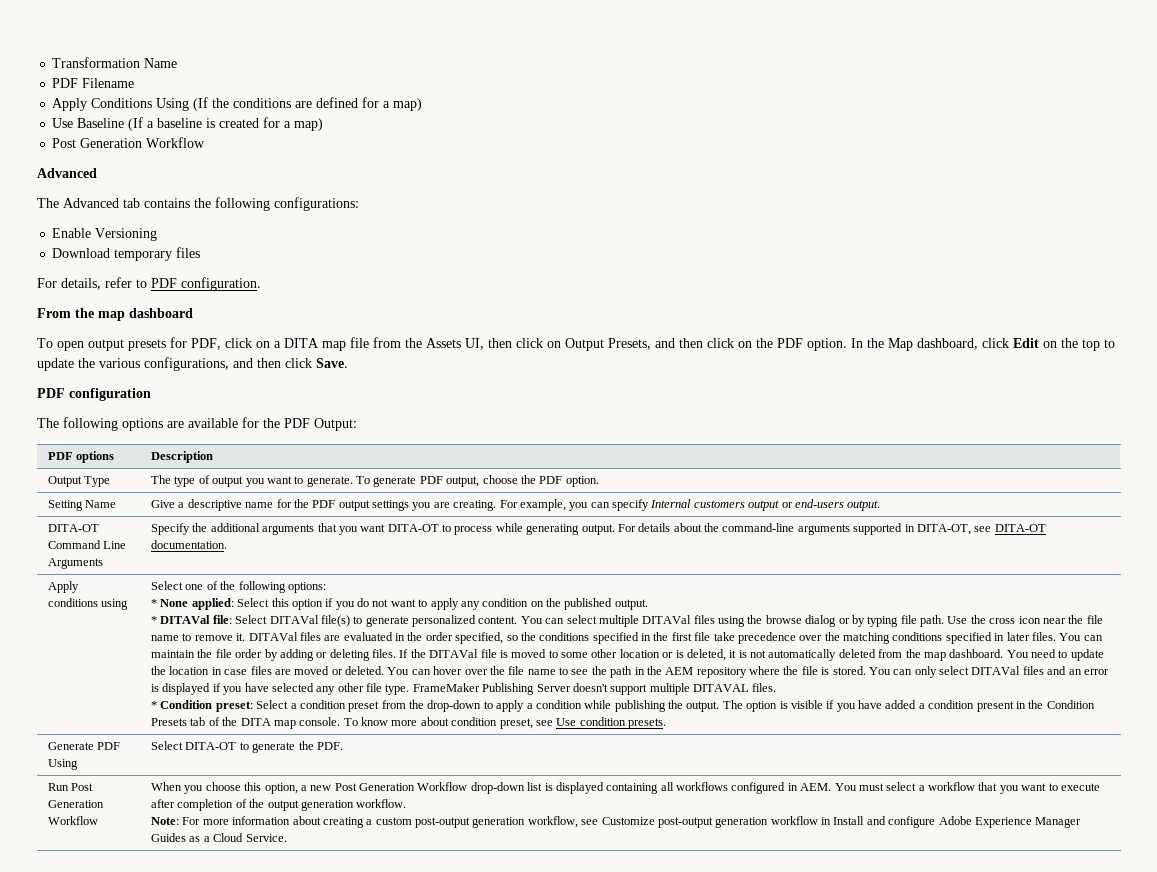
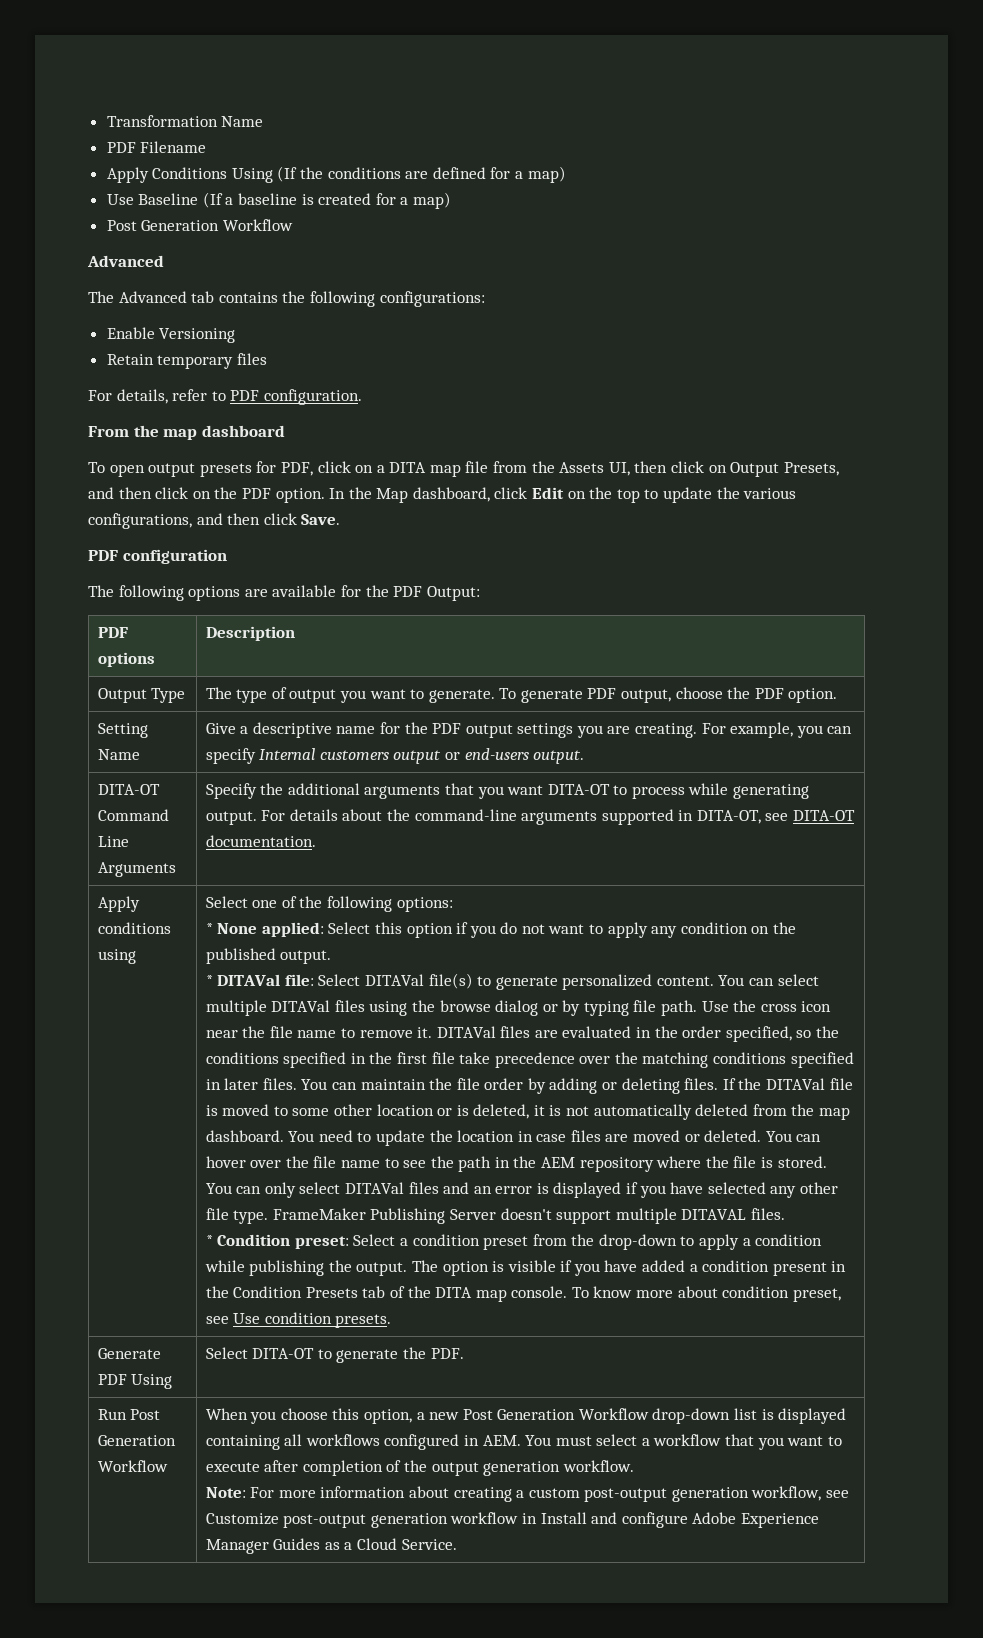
- Download temporary files
+ Retain temporary files

